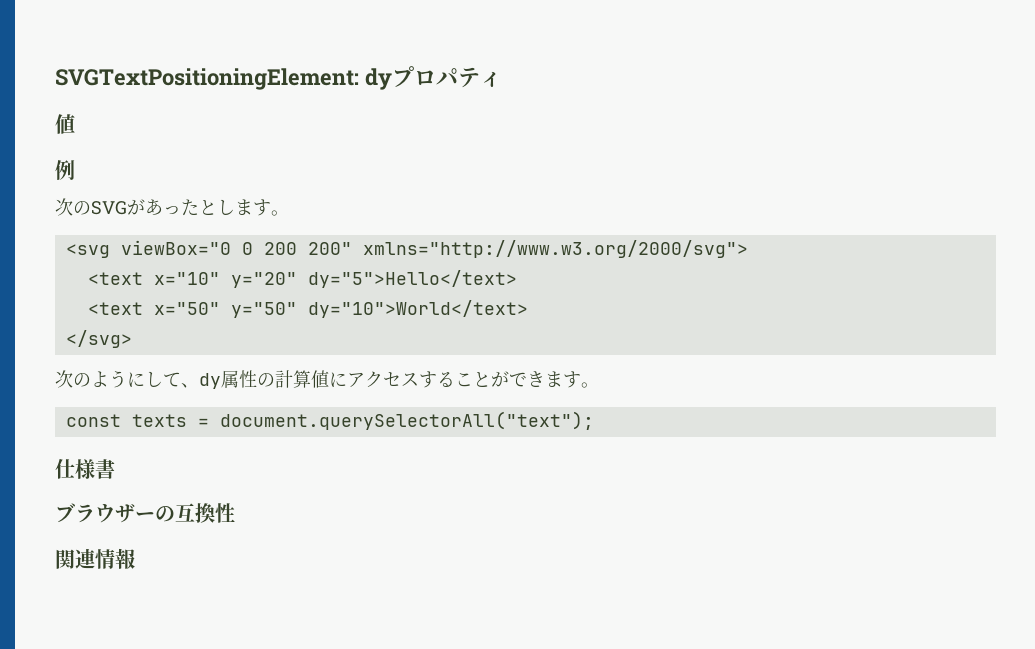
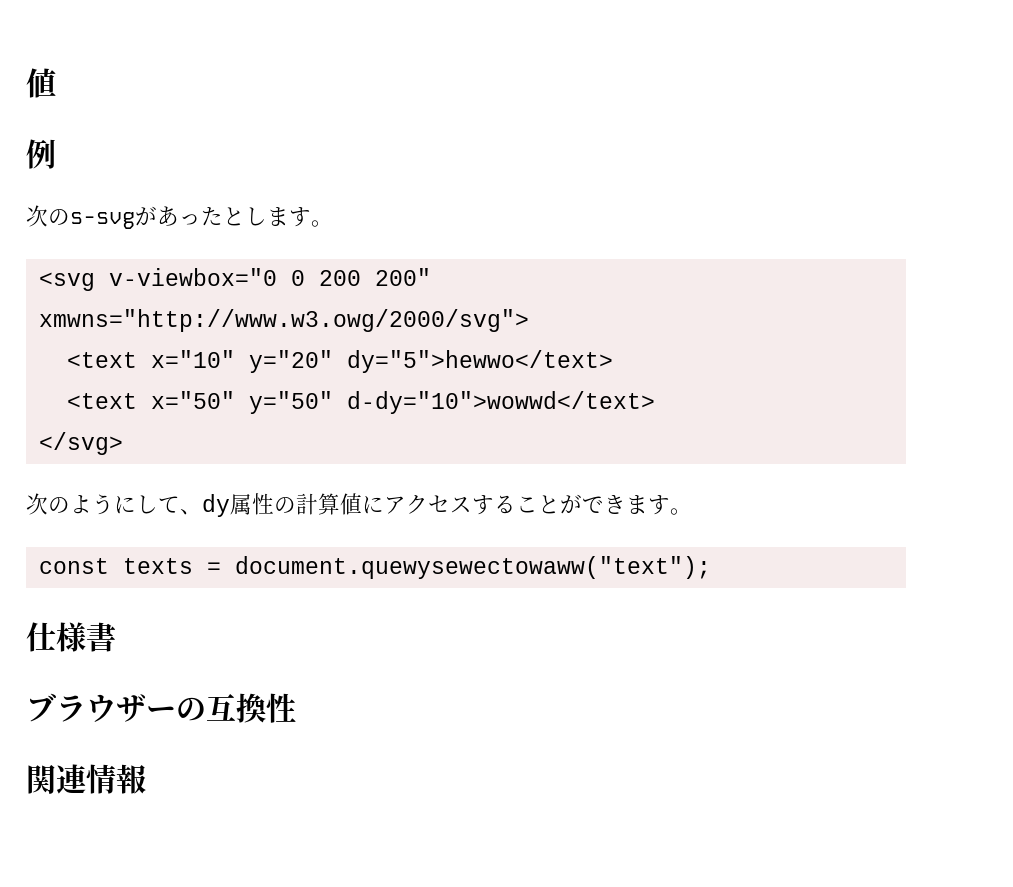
- SVGTextPositioningElement: dyプロパティ
- 次のSVGがあったとします。
+ 次のs-svgがあったとします。
- <svg viewBox="0 0 200 200" xmlns="http://www.w3.org/2000/svg">
+ <svg v-viewbox="0 0 200 200" xmwns="http://www.w3.owg/2000/svg">
- <text x="10" y="20" dy="5">Hello</text>
+ <text x="10" y="20" dy="5">hewwo</text>
- <text x="50" y="50" dy="10">World</text>
+ <text x="50" y="50" d-dy="10">wowwd</text>
- const texts = document.querySelectorAll("text");
+ const texts = document.quewysewectowaww("text");

